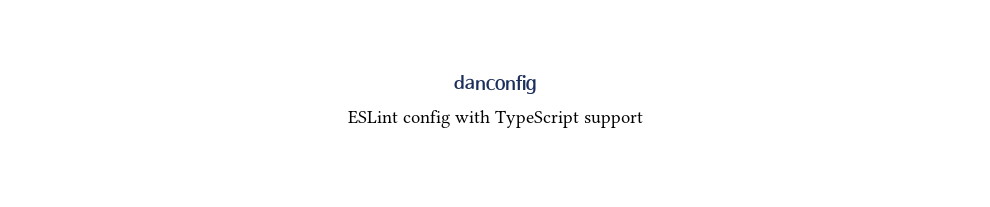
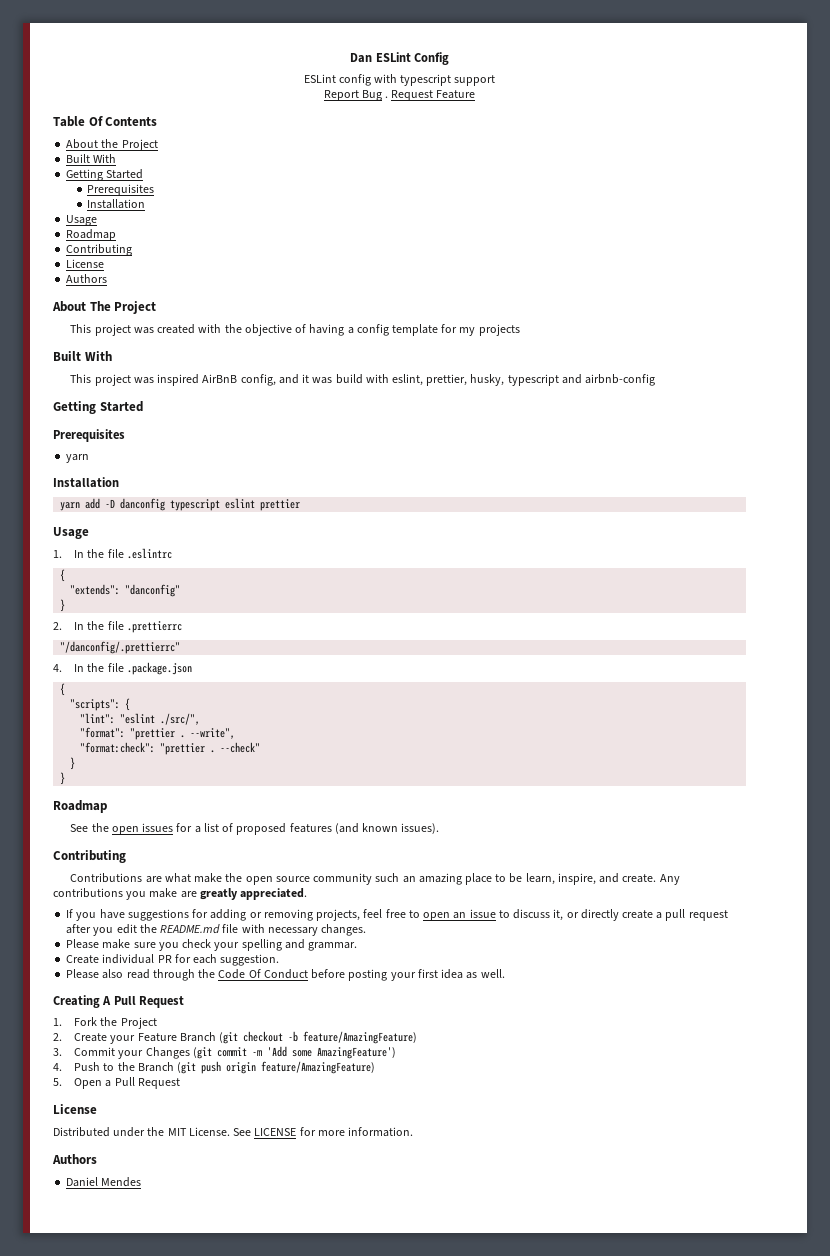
- danconfig
+ Dan ESLint Config
- ESLint config with TypeScript support
+ ESLint config with typescript support
+ Report Bug . Request Feature
+ Table Of Contents
+ About the Project
+ Built With
+ Getting Started
+ Prerequisites
+ Installation
+ Usage
+ Roadmap
+ Contributing
+ License
+ Authors
+ About The Project
+ This project was created with the objective of having a config template for my projects
+ Built With
+ This project was inspired AirBnB config, and it was build with eslint, prettier, husky, typescript and airbnb-config
+ Getting Started
+ Prerequisites
+ yarn
+ Installation
+ yarn add -D danconfig typescript eslint prettier
+ Usage
+ 1. In the file .eslintrc
+ {
+ "extends": "danconfig"
+ }
+ 2. In the file .prettierrc
+ "/danconfig/.prettierrc"
+ 4. In the file .package.json
+ {
+ "scripts": {
+ "lint": "eslint ./src/",
+ "format": "prettier . --write",
+ "format:check": "prettier . --check"
+ }
+ }
+ Roadmap
+ See the open issues for a list of proposed features (and known issues).
+ Contributing
+ Contributions are what make the open source community such an amazing place to be learn, inspire, and create. Any contributions you make are greatly appreciated.
+ If you have suggestions for adding or removing projects, feel free to open an issue to discuss it, or directly create a pull request after you edit the README.md file with necessary changes.
+ Please make sure you check your spelling and grammar.
+ Create individual PR for each suggestion.
+ Please also read through the Code Of Conduct before posting your first idea as well.
+ Creating A Pull Request
+ 1. Fork the Project
+ 2. Create your Feature Branch (git checkout -b feature/AmazingFeature)
+ 3. Commit your Changes (git commit -m 'Add some AmazingFeature')
+ 4. Push to the Branch (git push origin feature/AmazingFeature)
+ 5. Open a Pull Request
+ License
+ Distributed under the MIT License. See LICENSE for more information.
+ Authors
+ Daniel Mendes

